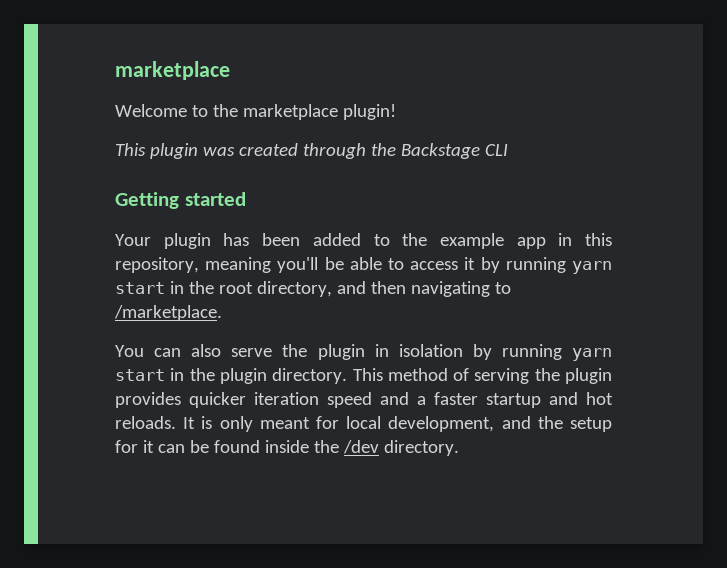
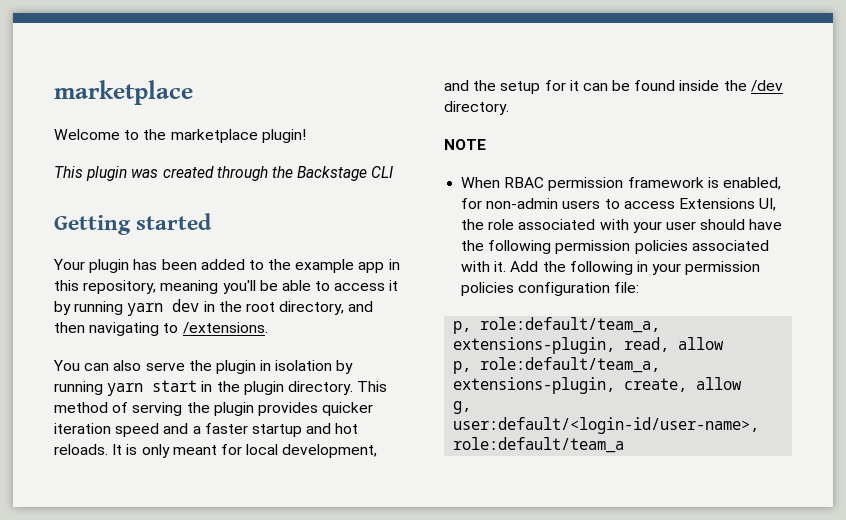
- Your plugin has been added to the example app in this repository, meaning you'll be able to access it by running yarn start in the root directory, and then navigating to /marketplace.
+ Your plugin has been added to the example app in this repository, meaning you'll be able to access it by running yarn dev in the root directory, and then navigating to /extensions.
+ NOTE
+ When RBAC permission framework is enabled, for non-admin users to access Extensions UI, the role associated with your user should have the following permission policies associated with it. Add the following in your permission policies configuration file:
+ p, role:default/team_a, extensions-plugin, read, allow
+ p, role:default/team_a, extensions-plugin, create, allow
+ g, user:default/<login-id/user-name>, role:default/team_a

